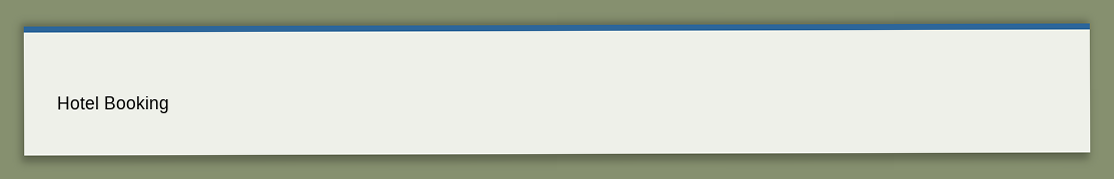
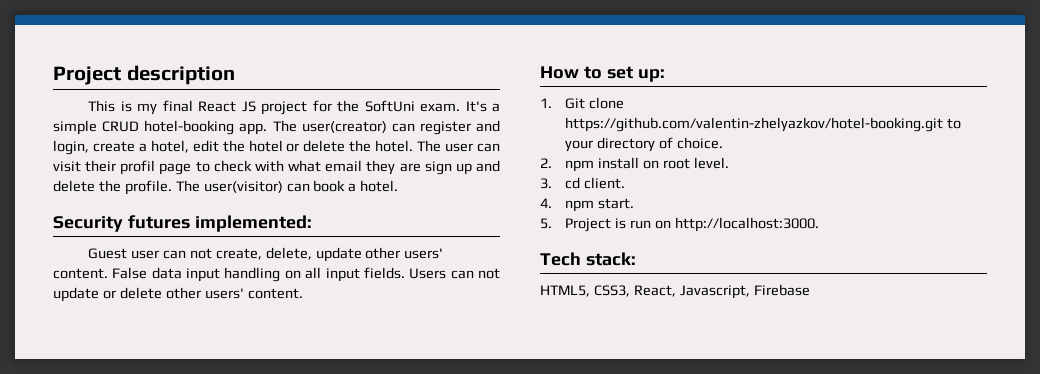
- Hotel Booking
+ Project description
+ This is my final React JS project for the SoftUni exam. It's a simple CRUD hotel-booking app. The user(creator) can register and login, create a hotel, edit the hotel or delete the hotel. The user can visit their profil page to check with what email they are sign up and delete the profile. The user(visitor) can book a hotel.
+ Security futures implemented:
+ Guest user can not create, delete, update other users' content. False data input handling on all input fields. Users can not update or delete other users' content.
+ How to set up:
+ 1. Git clone https://github.com/valentin-zhelyazkov/hotel-booking.git to your directory of choice.
+ 2. npm install on root level.
+ 3. cd client.
+ 4. npm start.
+ 5. Project is run on http://localhost:3000.
+ Tech stack:
+ HTML5, CSS3, React, Javascript, Firebase

